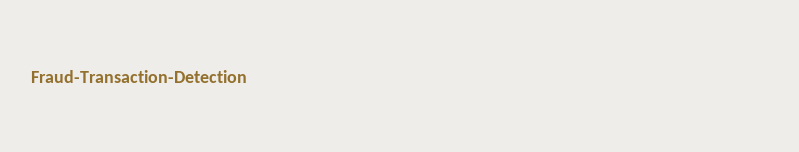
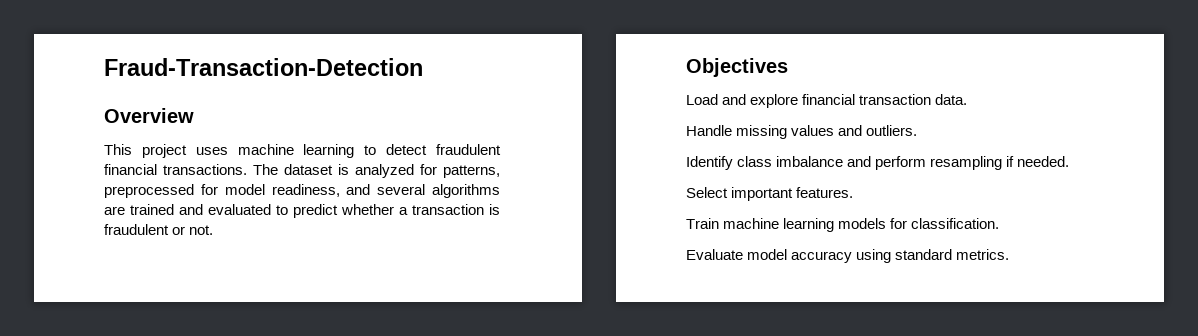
+ Overview
+ This project uses machine learning to detect fraudulent financial transactions. The dataset is analyzed for patterns, preprocessed for model readiness, and several algorithms are trained and evaluated to predict whether a transaction is fraudulent or not.
+ Objectives
+ Load and explore financial transaction data.
+ Handle missing values and outliers.
+ Identify class imbalance and perform resampling if needed.
+ Select important features.
+ Train machine learning models for classification.
+ Evaluate model accuracy using standard metrics.

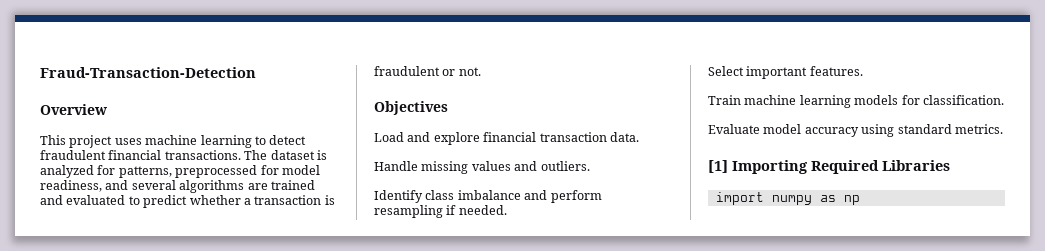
+ [1] Importing Required Libraries
+ import numpy as np

